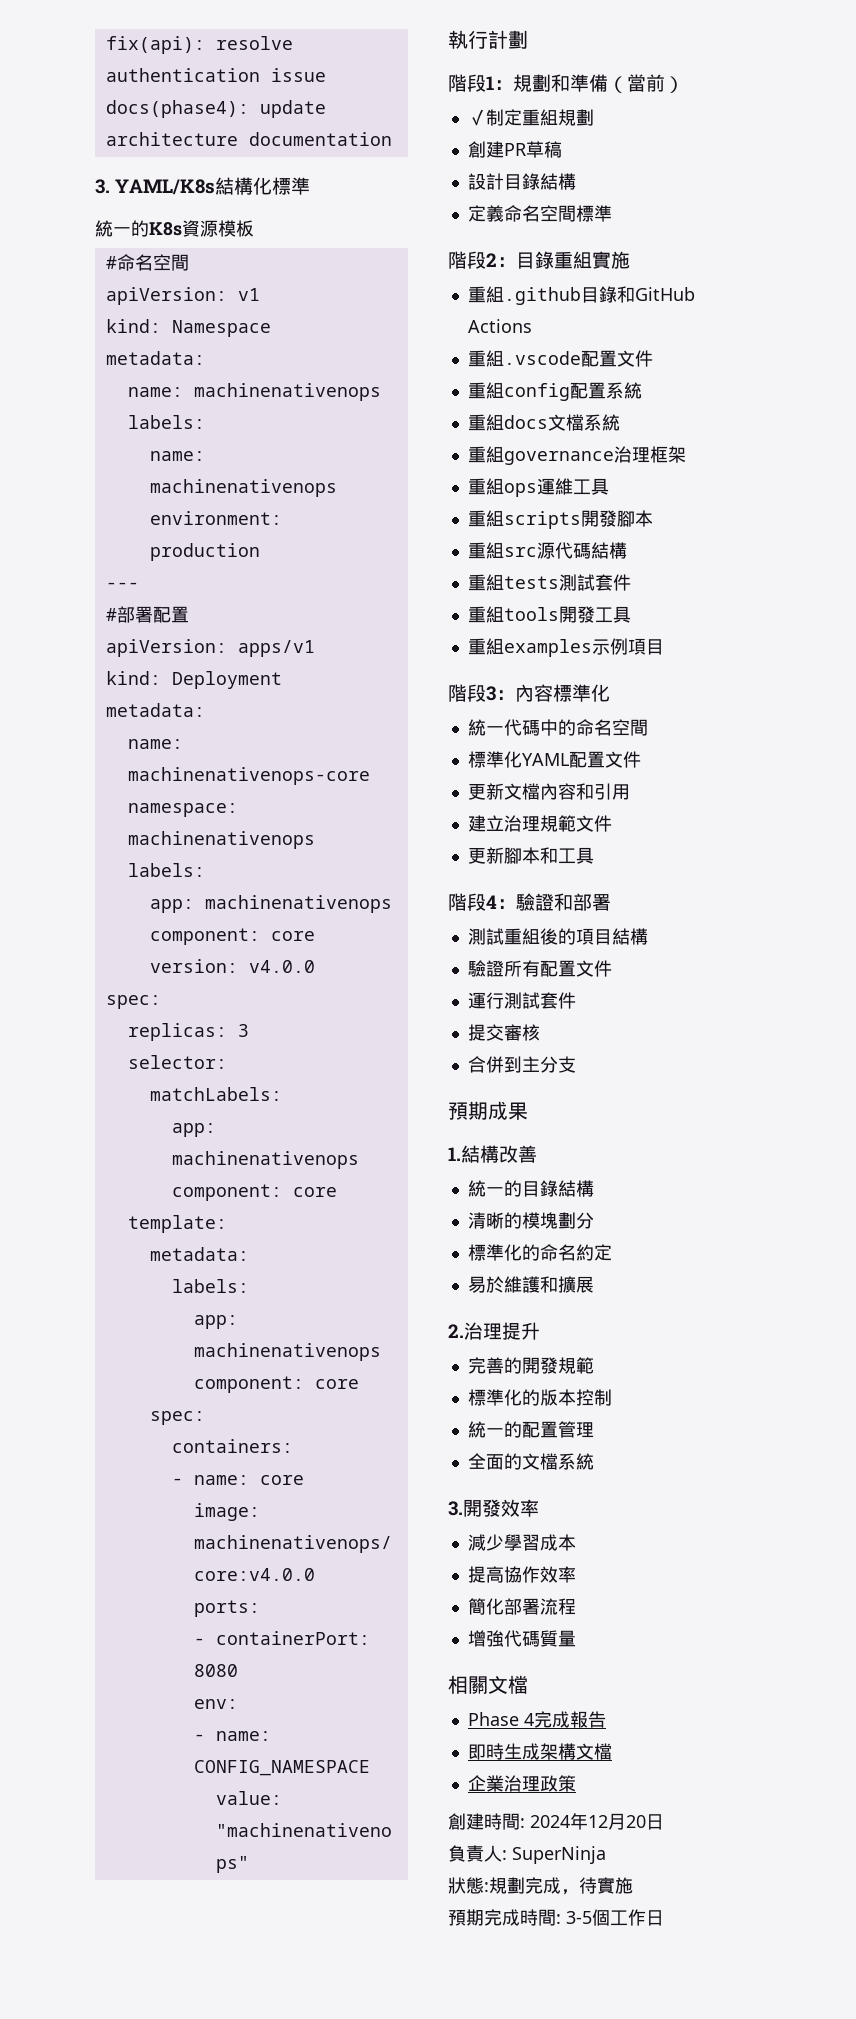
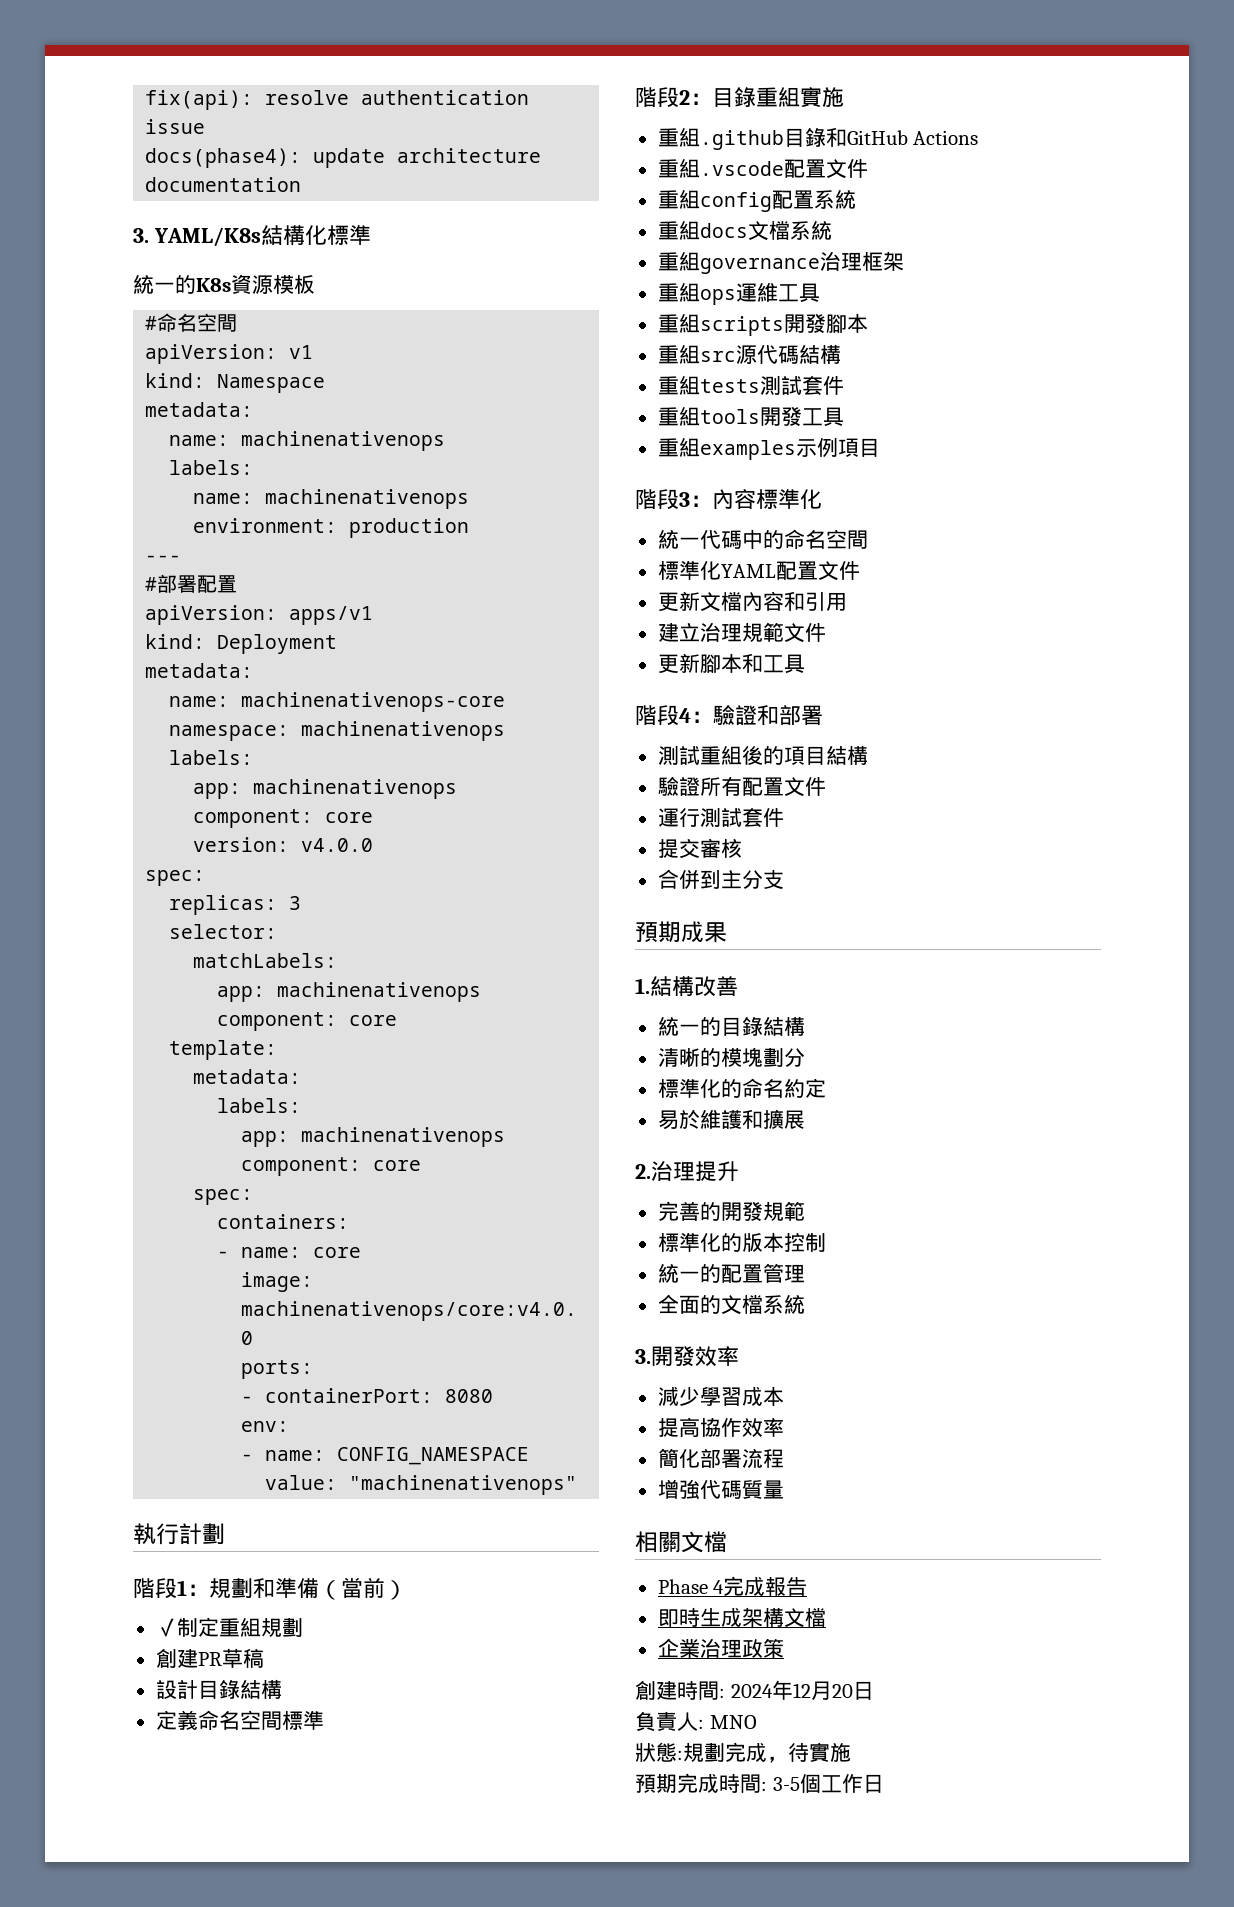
- 負責人: SuperNinja
+ 負責人: MNO

